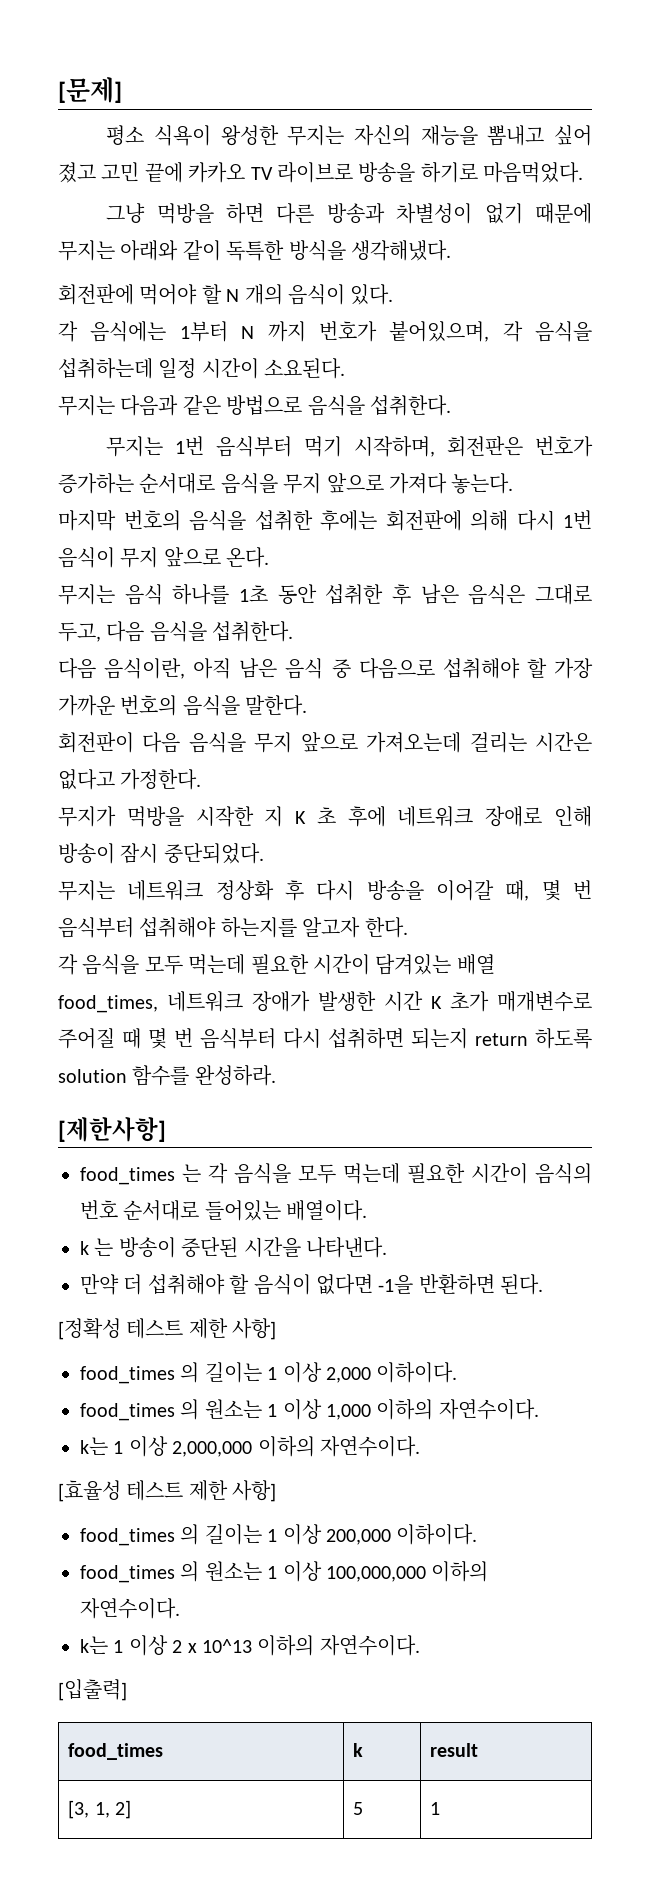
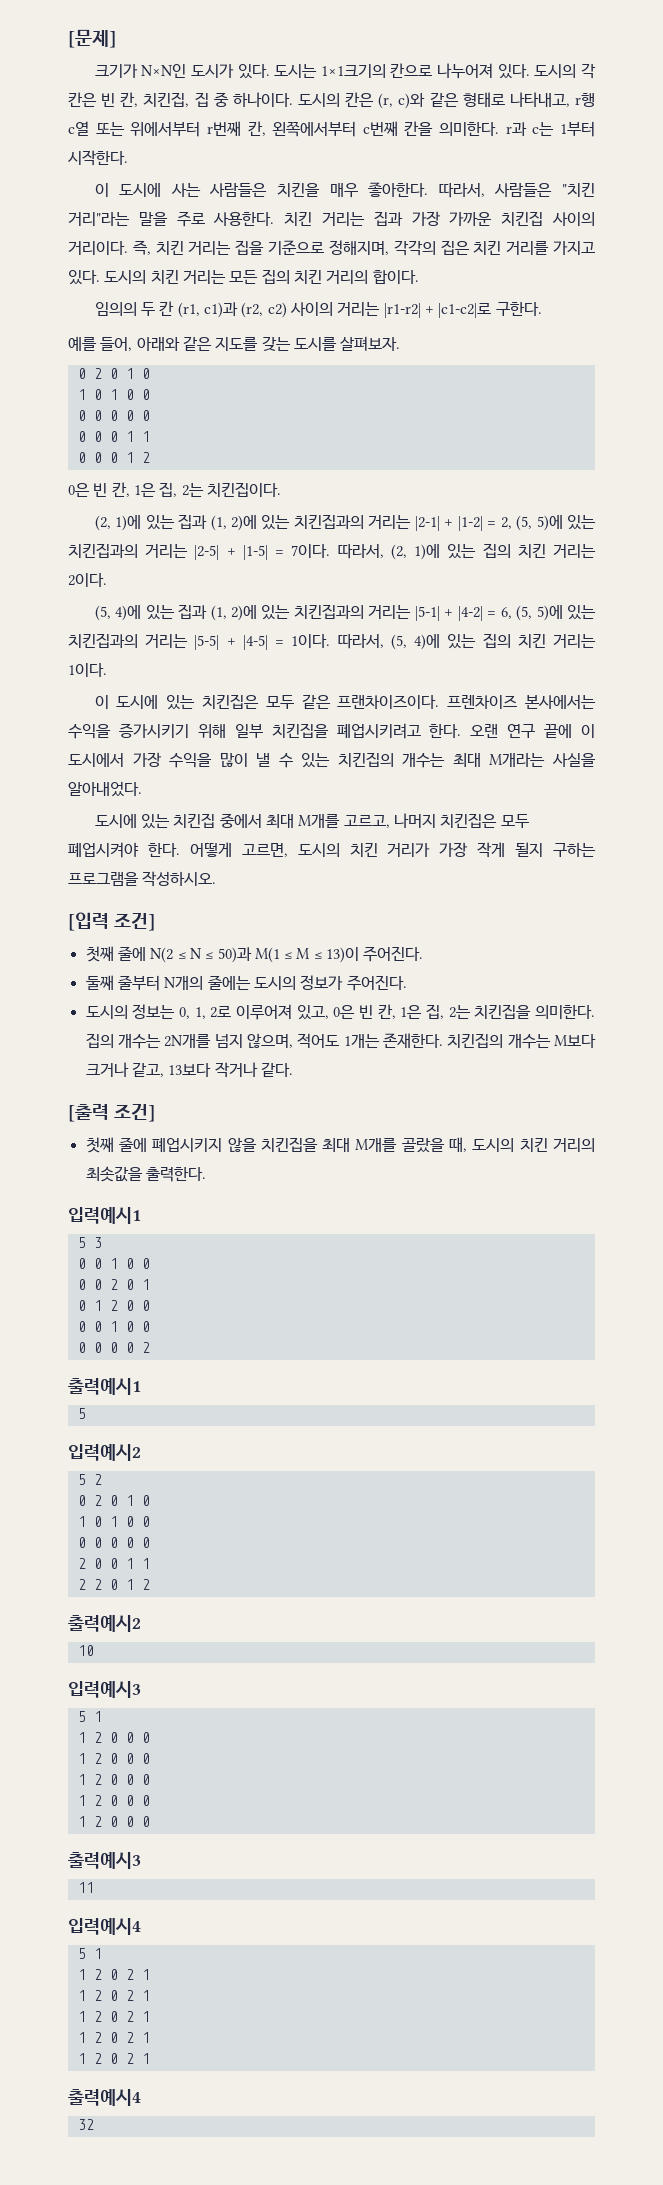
- 평소 식욕이 왕성한 무지는 자신의 재능을 뽐내고 싶어 졌고 고민 끝에 카카오 TV 라이브로 방송을 하기로 마음먹었다.
- 그냥 먹방을 하면 다른 방송과 차별성이 없기 때문에 무지는 아래와 같이 독특한 방식을 생각해냈다.
- 회전판에 먹어야 할 N 개의 음식이 있다.
- 각 음식에는 1부터 N 까지 번호가 붙어있으며, 각 음식을 섭취하는데 일정 시간이 소요된다.
- 무지는 다음과 같은 방법으로 음식을 섭취한다.
- 무지는 1번 음식부터 먹기 시작하며, 회전판은 번호가 증가하는 순서대로 음식을 무지 앞으로 가져다 놓는다.
- 마지막 번호의 음식을 섭취한 후에는 회전판에 의해 다시 1번 음식이 무지 앞으로 온다.
- 무지는 음식 하나를 1초 동안 섭취한 후 남은 음식은 그대로 두고, 다음 음식을 섭취한다.
- 다음 음식이란, 아직 남은 음식 중 다음으로 섭취해야 할 가장 가까운 번호의 음식을 말한다.
- 회전판이 다음 음식을 무지 앞으로 가져오는데 걸리는 시간은 없다고 가정한다.
- 무지가 먹방을 시작한 지 K 초 후에 네트워크 장애로 인해 방송이 잠시 중단되었다.
- 무지는 네트워크 정상화 후 다시 방송을 이어갈 때, 몇 번 음식부터 섭취해야 하는지를 알고자 한다.
- 각 음식을 모두 먹는데 필요한 시간이 담겨있는 배열 food_times, 네트워크 장애가 발생한 시간 K 초가 매개변수로 주어질 때 몇 번 음식부터 다시 섭취하면 되는지 return 하도록 solution 함수를 완성하라.
- [제한사항]
- food_times 는 각 음식을 모두 먹는데 필요한 시간이 음식의 번호 순서대로 들어있는 배열이다.
- k 는 방송이 중단된 시간을 나타낸다.
- 만약 더 섭취해야 할 음식이 없다면 -1을 반환하면 된다.
- [정확성 테스트 제한 사항]
- food_times 의 길이는 1 이상 2,000 이하이다.
- food_times 의 원소는 1 이상 1,000 이하의 자연수이다.
- k는 1 이상 2,000,000 이하의 자연수이다.
- [효율성 테스트 제한 사항]
- food_times 의 길이는 1 이상 200,000 이하이다.
- food_times 의 원소는 1 이상 100,000,000 이하의 자연수이다.
- k는 1 이상 2 x 10^13 이하의 자연수이다.
- [입출력]
- food_times | k | result
- [3, 1, 2] | 5 | 1
+ 크기가 N×N인 도시가 있다. 도시는 1×1크기의 칸으로 나누어져 있다. 도시의 각 칸은 빈 칸, 치킨집, 집 중 하나이다. 도시의 칸은 (r, c)와 같은 형태로 나타내고, r행 c열 또는 위에서부터 r번째 칸, 왼쪽에서부터 c번째 칸을 의미한다. r과 c는 1부터 시작한다.
+ 이 도시에 사는 사람들은 치킨을 매우 좋아한다. 따라서, 사람들은 "치킨 거리"라는 말을 주로 사용한다. 치킨 거리는 집과 가장 가까운 치킨집 사이의 거리이다. 즉, 치킨 거리는 집을 기준으로 정해지며, 각각의 집은 치킨 거리를 가지고 있다. 도시의 치킨 거리는 모든 집의 치킨 거리의 합이다.
+ 임의의 두 칸 (r1, c1)과 (r2, c2) 사이의 거리는 |r1-r2| + |c1-c2|로 구한다.
+ 예를 들어, 아래와 같은 지도를 갖는 도시를 살펴보자.
+ 0 2 0 1 0
+ 1 0 1 0 0
+ 0 0 0 0 0
+ 0 0 0 1 1
+ 0 0 0 1 2
+ 0은 빈 칸, 1은 집, 2는 치킨집이다.
+ (2, 1)에 있는 집과 (1, 2)에 있는 치킨집과의 거리는 |2-1| + |1-2| = 2, (5, 5)에 있는 치킨집과의 거리는 |2-5| + |1-5| = 7이다. 따라서, (2, 1)에 있는 집의 치킨 거리는 2이다.
+ (5, 4)에 있는 집과 (1, 2)에 있는 치킨집과의 거리는 |5-1| + |4-2| = 6, (5, 5)에 있는 치킨집과의 거리는 |5-5| + |4-5| = 1이다. 따라서, (5, 4)에 있는 집의 치킨 거리는 1이다.
+ 이 도시에 있는 치킨집은 모두 같은 프랜차이즈이다. 프렌차이즈 본사에서는 수익을 증가시키기 위해 일부 치킨집을 폐업시키려고 한다. 오랜 연구 끝에 이 도시에서 가장 수익을 많이 낼 수 있는 치킨집의 개수는 최대 M개라는 사실을 알아내었다.
+ 도시에 있는 치킨집 중에서 최대 M개를 고르고, 나머지 치킨집은 모두 폐업시켜야 한다. 어떻게 고르면, 도시의 치킨 거리가 가장 작게 될지 구하는 프로그램을 작성하시오.
+ [입력 조건]
+ 첫째 줄에 N(2 ≤ N ≤ 50)과 M(1 ≤ M ≤ 13)이 주어진다.
+ 둘째 줄부터 N개의 줄에는 도시의 정보가 주어진다.
+ 도시의 정보는 0, 1, 2로 이루어져 있고, 0은 빈 칸, 1은 집, 2는 치킨집을 의미한다. 집의 개수는 2N개를 넘지 않으며, 적어도 1개는 존재한다. 치킨집의 개수는 M보다 크거나 같고, 13보다 작거나 같다.
+ [출력 조건]
+ 첫째 줄에 폐업시키지 않을 치킨집을 최대 M개를 골랐을 때, 도시의 치킨 거리의 최솟값을 출력한다.
+ 입력예시1
+ 5 3
+ 0 0 1 0 0
+ 0 0 2 0 1
+ 0 1 2 0 0
+ 0 0 1 0 0
+ 0 0 0 0 2
+ 출력예시1
+ 5
+ 입력예시2
+ 5 2
+ 0 2 0 1 0
+ 1 0 1 0 0
+ 0 0 0 0 0
+ 2 0 0 1 1
+ 2 2 0 1 2
+ 출력예시2
+ 10
+ 입력예시3
+ 5 1
+ 1 2 0 0 0
+ 1 2 0 0 0
+ 1 2 0 0 0
+ 1 2 0 0 0
+ 1 2 0 0 0
+ 출력예시3
+ 11
+ 입력예시4
+ 5 1
+ 1 2 0 2 1
+ 1 2 0 2 1
+ 1 2 0 2 1
+ 1 2 0 2 1
+ 1 2 0 2 1
+ 출력예시4
+ 32

